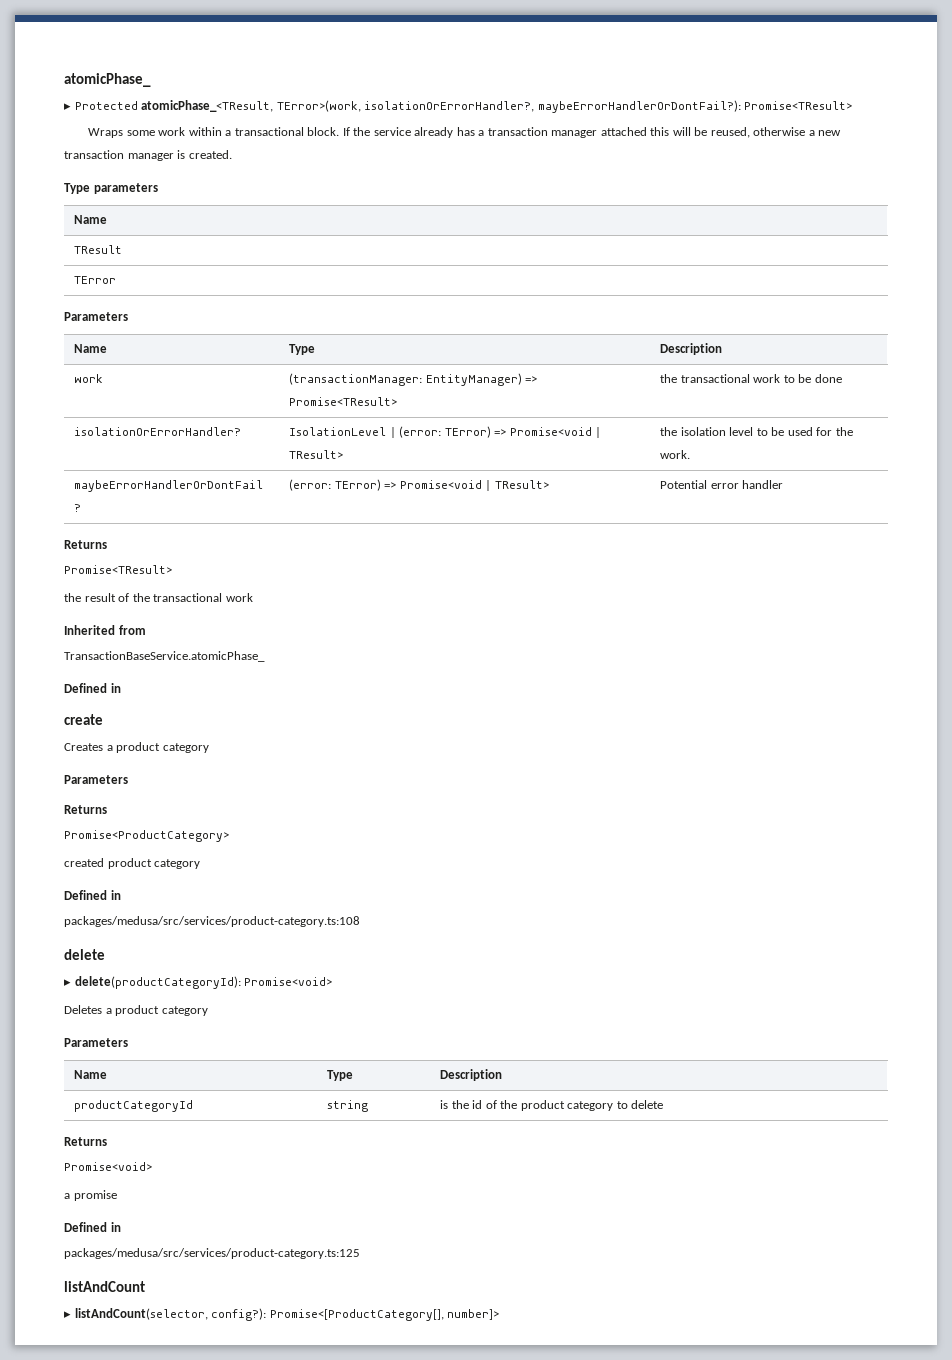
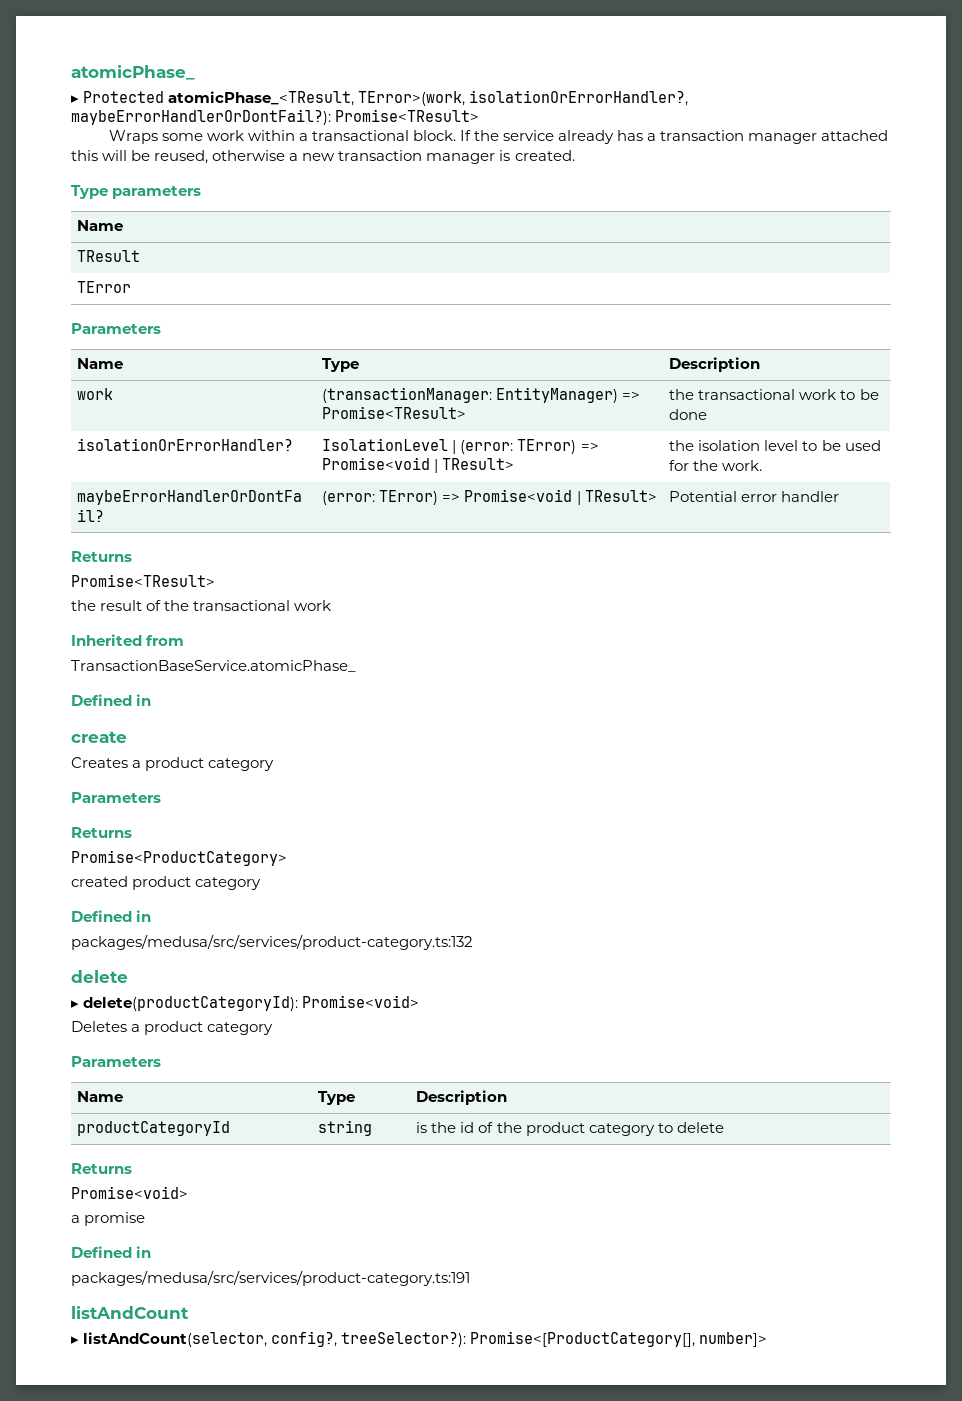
- packages/medusa/src/services/product-category.ts:108
+ packages/medusa/src/services/product-category.ts:132
- packages/medusa/src/services/product-category.ts:125
+ packages/medusa/src/services/product-category.ts:191
- ▸ listAndCount(selector, config?): Promise<[ProductCategory[], number]>
+ ▸ listAndCount(selector, config?, treeSelector?): Promise<[ProductCategory[], number]>

